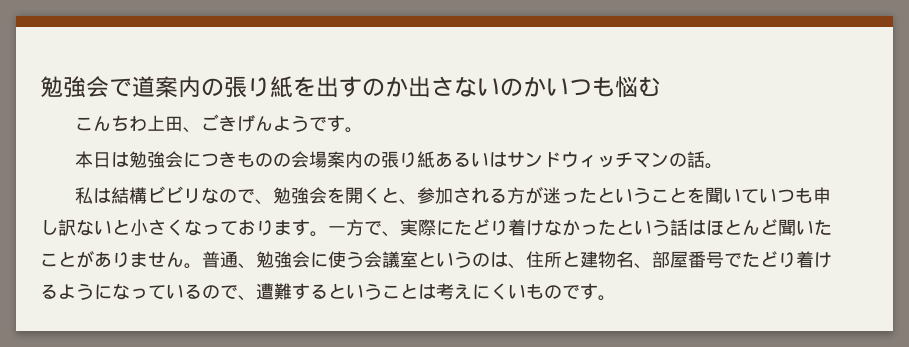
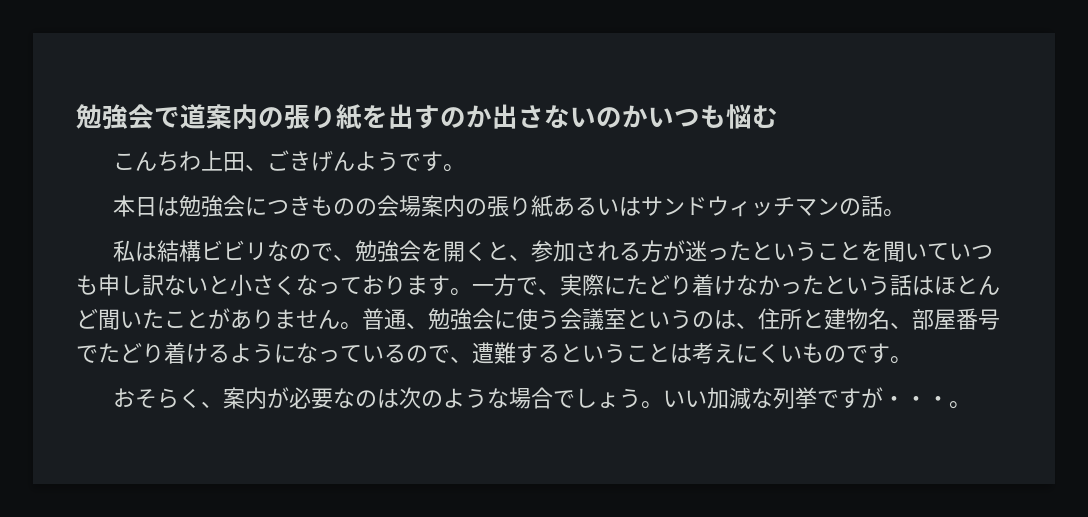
+ おそらく、案内が必要なのは次のような場合でしょう。いい加減な列挙ですが・・・。

